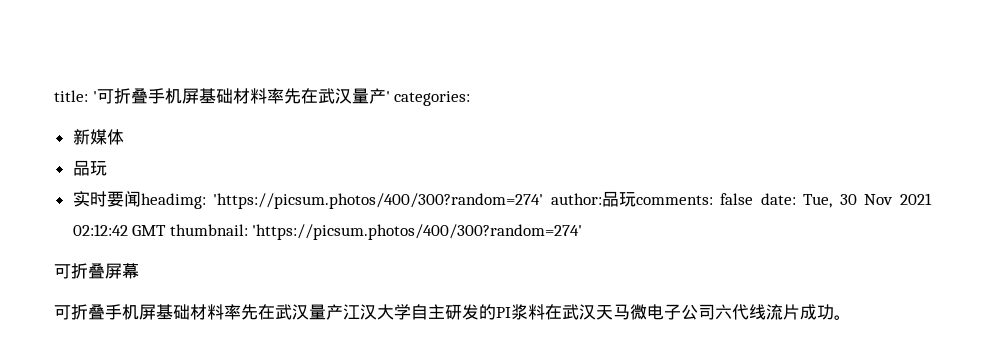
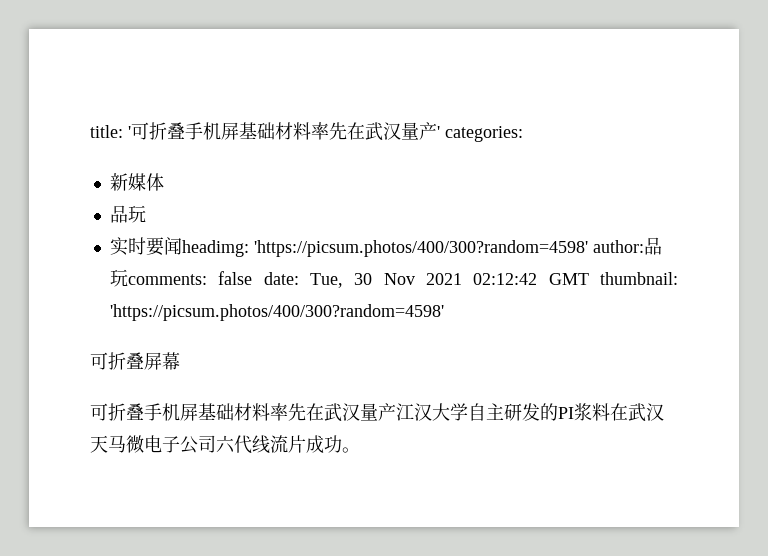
- 实时要闻headimg: 'https://picsum.photos/400/300?random=274' author:品玩comments: false date: Tue, 30 Nov 2021 02:12:42 GMT thumbnail: 'https://picsum.photos/400/300?random=274'
+ 实时要闻headimg: 'https://picsum.photos/400/300?random=4598' author:品玩comments: false date: Tue, 30 Nov 2021 02:12:42 GMT thumbnail: 'https://picsum.photos/400/300?random=4598'

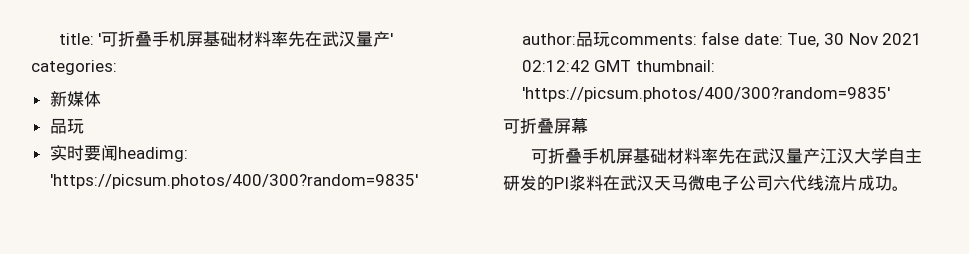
- 实时要闻headimg: 'https://picsum.photos/400/300?random=4598' author:品玩comments: false date: Tue, 30 Nov 2021 02:12:42 GMT thumbnail: 'https://picsum.photos/400/300?random=4598'
+ 实时要闻headimg: 'https://picsum.photos/400/300?random=9835' author:品玩comments: false date: Tue, 30 Nov 2021 02:12:42 GMT thumbnail: 'https://picsum.photos/400/300?random=9835'

